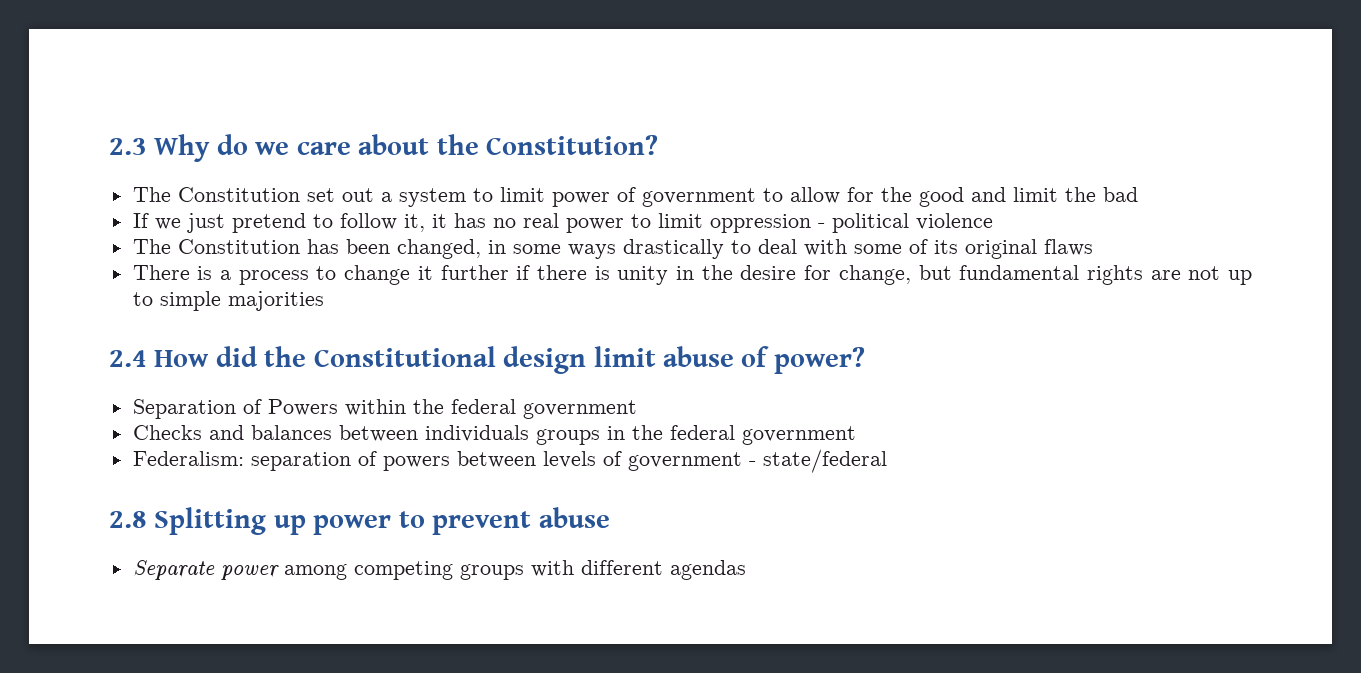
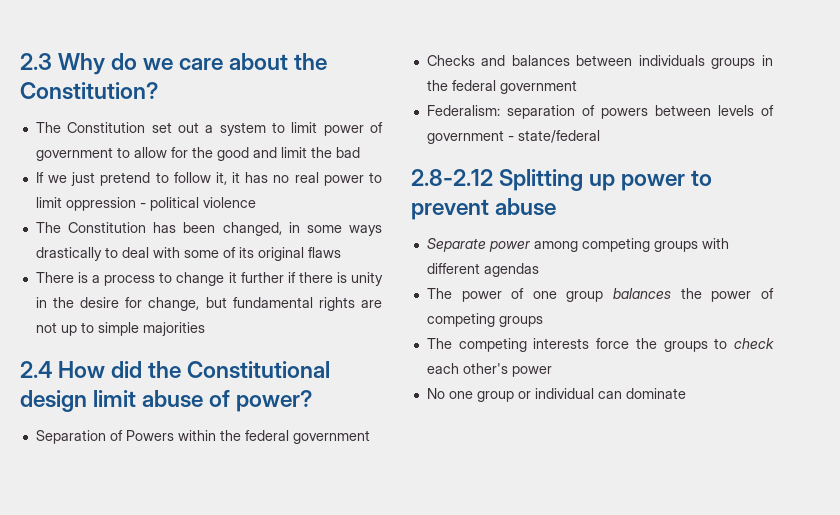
- 2.8 Splitting up power to prevent abuse
+ 2.8-2.12 Splitting up power to prevent abuse
+ The power of one group balances the power of competing groups
+ The competing interests force the groups to check each other's power
+ No one group or individual can dominate

